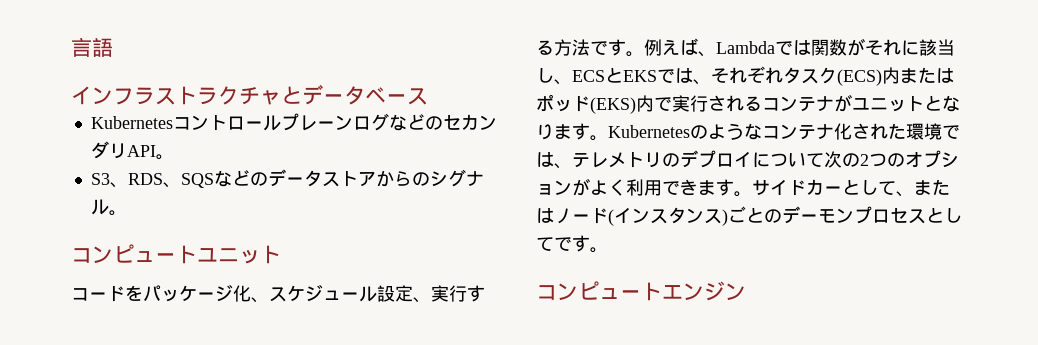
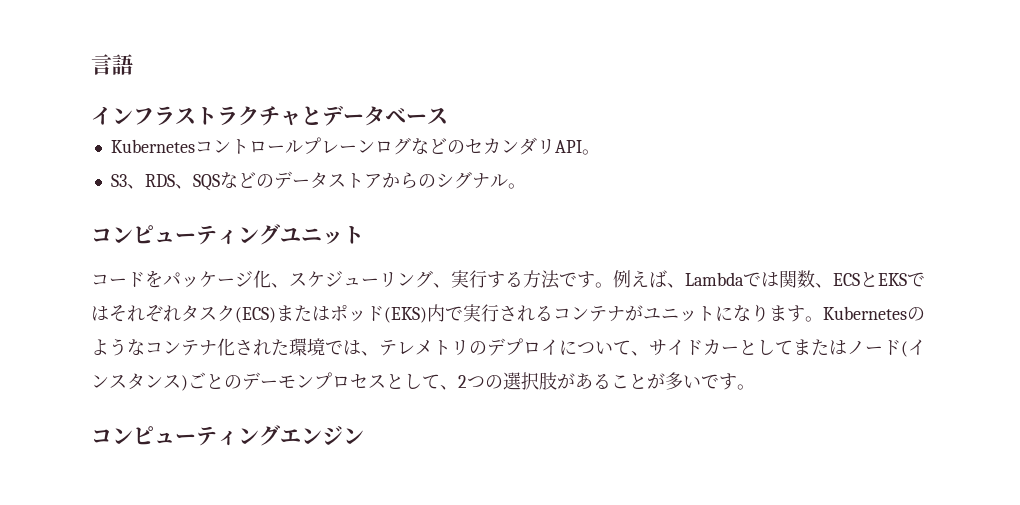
- コンピュートユニット
+ コンピューティングユニット
- コードをパッケージ化、スケジュール設定、実行する方法です。
+ コードをパッケージ化、スケジューリング、実行する方法です。
- 例えば、Lambdaでは関数がそれに該当し、ECSとEKSでは、それぞれタスク(ECS)内またはポッド(EKS)内で実行されるコンテナがユニットとなります。
+ 例えば、Lambdaでは関数、ECSとEKSではそれぞれタスク(ECS)またはポッド(EKS)内で実行されるコンテナがユニットになります。
- Kubernetesのようなコンテナ化された環境では、テレメトリのデプロイについて次の2つのオプションがよく利用できます。サイドカーとして、またはノード(インスタンス)ごとのデーモンプロセスとしてです。
+ Kubernetesのようなコンテナ化された環境では、テレメトリのデプロイについて、サイドカーとしてまたはノード(インスタンス)ごとのデーモンプロセスとして、2つの選択肢があることが多いです。
- コンピュートエンジン
+ コンピューティングエンジン

